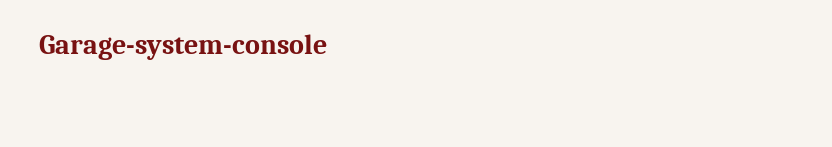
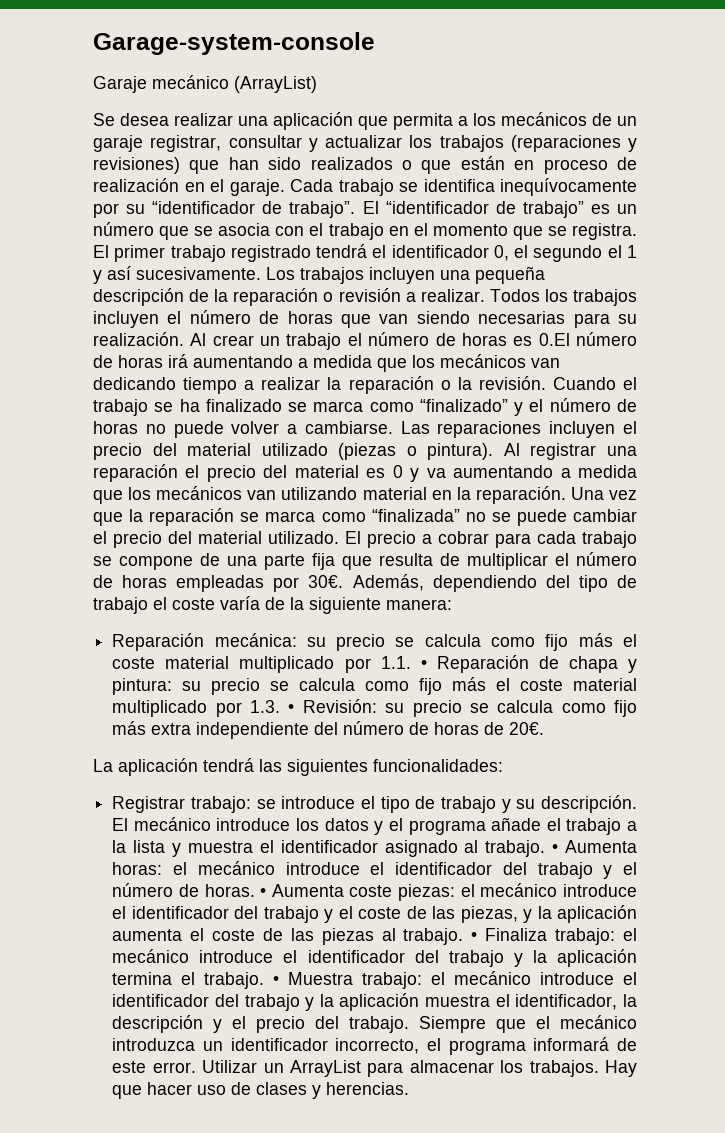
+ Garaje mecánico (ArrayList)
+ Se desea realizar una aplicación que permita a los mecánicos de un garaje registrar, consultar y actualizar los trabajos (reparaciones y revisiones) que han sido realizados o que están en proceso de realización en el garaje. Cada trabajo se identifica inequívocamente por su “identificador de trabajo”. El “identificador de trabajo” es un número que se asocia con el trabajo en el momento que se registra. El primer trabajo registrado tendrá el identificador 0, el segundo el 1 y así sucesivamente. Los trabajos incluyen una pequeña descripción de la reparación o revisión a realizar. Todos los trabajos incluyen el número de horas que van siendo necesarias para su realización. Al crear un trabajo el número de horas es 0.El número de horas irá aumentando a medida que los mecánicos van dedicando tiempo a realizar la reparación o la revisión. Cuando el trabajo se ha finalizado se marca como “finalizado” y el número de horas no puede volver a cambiarse. Las reparaciones incluyen el precio del material utilizado (piezas o pintura). Al registrar una reparación el precio del material es 0 y va aumentando a medida que los mecánicos van utilizando material en la reparación. Una vez que la reparación se marca como “finalizada” no se puede cambiar el precio del material utilizado. El precio a cobrar para cada trabajo se compone de una parte fija que resulta de multiplicar el número de horas empleadas por 30€. Además, dependiendo del tipo de trabajo el coste varía de la siguiente manera:
+ Reparación mecánica: su precio se calcula como fijo más el coste material multiplicado por 1.1. • Reparación de chapa y pintura: su precio se calcula como fijo más el coste material multiplicado por 1.3. • Revisión: su precio se calcula como fijo más extra independiente del número de horas de 20€.
+ La aplicación tendrá las siguientes funcionalidades:
+ Registrar trabajo: se introduce el tipo de trabajo y su descripción. El mecánico introduce los datos y el programa añade el trabajo a la lista y muestra el identificador asignado al trabajo. • Aumenta horas: el mecánico introduce el identificador del trabajo y el número de horas. • Aumenta coste piezas: el mecánico introduce el identificador del trabajo y el coste de las piezas, y la aplicación aumenta el coste de las piezas al trabajo. • Finaliza trabajo: el mecánico introduce el identificador del trabajo y la aplicación termina el trabajo. • Muestra trabajo: el mecánico introduce el identificador del trabajo y la aplicación muestra el identificador, la descripción y el precio del trabajo. Siempre que el mecánico introduzca un identificador incorrecto, el programa informará de este error. Utilizar un ArrayList para almacenar los trabajos. Hay que hacer uso de clases y herencias.

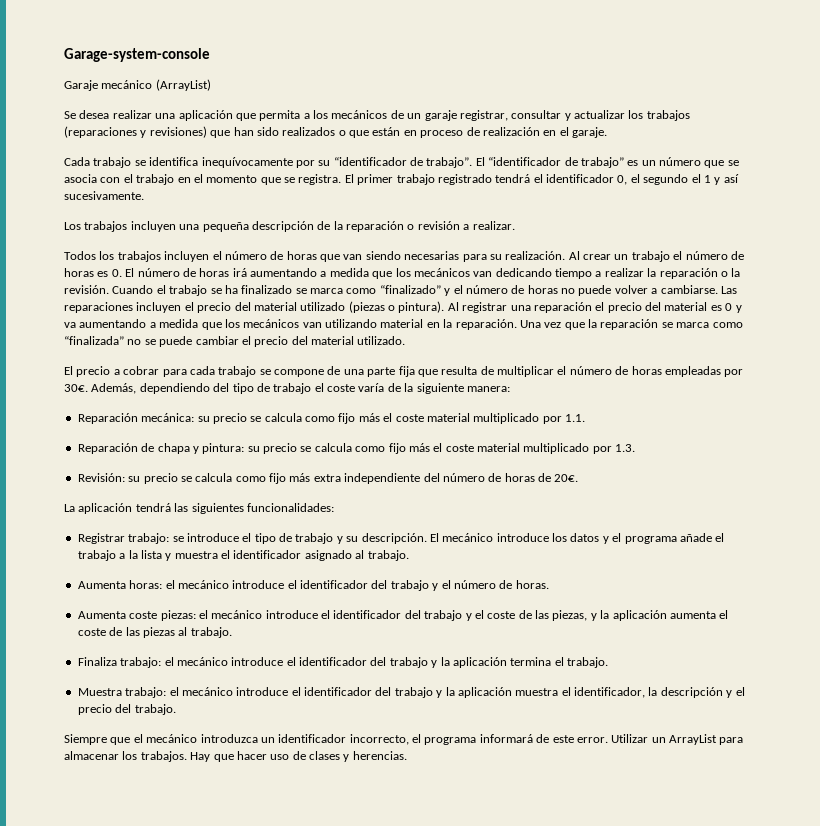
- Se desea realizar una aplicación que permita a los mecánicos de un garaje registrar, consultar y actualizar los trabajos (reparaciones y revisiones) que han sido realizados o que están en proceso de realización en el garaje. Cada trabajo se identifica inequívocamente por su “identificador de trabajo”.
+ Se desea realizar una aplicación que permita a los mecánicos de un garaje registrar, consultar y actualizar los trabajos (reparaciones y revisiones) que han sido realizados o que están en proceso de realización en el garaje.
+ Cada trabajo se identifica inequívocamente por su “identificador de trabajo”.
- El primer trabajo registrado tendrá el identificador 0, el segundo el 1 y así sucesivamente. Los trabajos incluyen una pequeña descripción de la reparación o revisión a realizar. Todos los trabajos incluyen el número de horas que van siendo necesarias para su realización.
+ El primer trabajo registrado tendrá el identificador 0, el segundo el 1 y así sucesivamente.
+ Los trabajos incluyen una pequeña descripción de la reparación o revisión a realizar.
+ Todos los trabajos incluyen el número de horas que van siendo necesarias para su realización.
- Al crear un trabajo el número de horas es 0.El número de horas irá aumentando a medida que los mecánicos van dedicando tiempo a realizar la reparación o la revisión.
+ Al crear un trabajo el número de horas es 0. El número de horas irá aumentando a medida que los mecánicos van dedicando tiempo a realizar la reparación o la revisión.
- Una vez que la reparación se marca como “finalizada” no se puede cambiar el precio del material utilizado. El precio a cobrar para cada trabajo se compone de una parte fija que resulta de multiplicar el número de horas empleadas por 30€.
+ Una vez que la reparación se marca como “finalizada” no se puede cambiar el precio del material utilizado.
+ El precio a cobrar para cada trabajo se compone de una parte fija que resulta de multiplicar el número de horas empleadas por 30€.
- Reparación mecánica: su precio se calcula como fijo más el coste material multiplicado por 1.1. • Reparación de chapa y pintura: su precio se calcula como fijo más el coste material multiplicado por 1.3. • Revisión: su precio se calcula como fijo más extra independiente del número de horas de 20€.
+ Reparación mecánica: su precio se calcula como fijo más el coste material multiplicado por 1.1.
+ Reparación de chapa y pintura: su precio se calcula como fijo más el coste material multiplicado por 1.3.
+ Revisión: su precio se calcula como fijo más extra independiente del número de horas de 20€.
- El mecánico introduce los datos y el programa añade el trabajo a la lista y muestra el identificador asignado al trabajo. • Aumenta horas:
+ El mecánico introduce los datos y el programa añade el trabajo a la lista y muestra el identificador asignado al trabajo.
+ Aumenta horas:
- el mecánico introduce el identificador del trabajo y el número de horas. • Aumenta coste piezas:
+ el mecánico introduce el identificador del trabajo y el número de horas.
+ Aumenta coste piezas:
- el mecánico introduce el identificador del trabajo y el coste de las piezas, y la aplicación aumenta el coste de las piezas al trabajo. • Finaliza trabajo:
+ el mecánico introduce el identificador del trabajo y el coste de las piezas, y la aplicación aumenta el coste de las piezas al trabajo.
+ Finaliza trabajo:
- el mecánico introduce el identificador del trabajo y la aplicación termina el trabajo. • Muestra trabajo:
+ el mecánico introduce el identificador del trabajo y la aplicación termina el trabajo.
+ Muestra trabajo:
- el mecánico introduce el identificador del trabajo y la aplicación muestra el identificador, la descripción y el precio del trabajo. Siempre que el mecánico introduzca un identificador incorrecto, el programa informará de este error.
+ el mecánico introduce el identificador del trabajo y la aplicación muestra el identificador, la descripción y el precio del trabajo.
+ Siempre que el mecánico introduzca un identificador incorrecto, el programa informará de este error.

